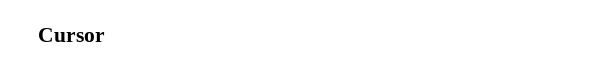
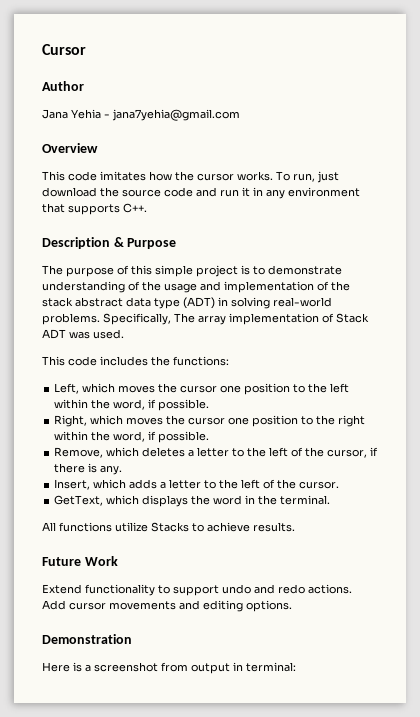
+ Author
+ Jana Yehia - jana7yehia@gmail.com
+ Overview
+ This code imitates how the cursor works. To run, just download the source code and run it in any environment that supports C++.
+ Description & Purpose
+ The purpose of this simple project is to demonstrate understanding of the usage and implementation of the stack abstract data type (ADT) in solving real-world problems. Specifically, The array implementation of Stack ADT was used.
+ This code includes the functions:
+ Left, which moves the cursor one position to the left within the word, if possible.
+ Right, which moves the cursor one position to the right within the word, if possible.
+ Remove, which deletes a letter to the left of the cursor, if there is any.
+ Insert, which adds a letter to the left of the cursor.
+ GetText, which displays the word in the terminal.
+ All functions utilize Stacks to achieve results.
+ Future Work
+ Extend functionality to support undo and redo actions. Add cursor movements and editing options.
+ Demonstration
+ Here is a screenshot from output in terminal:

